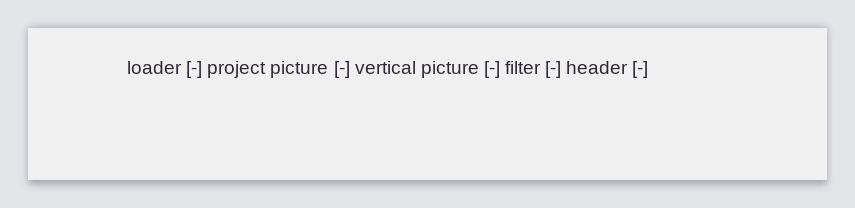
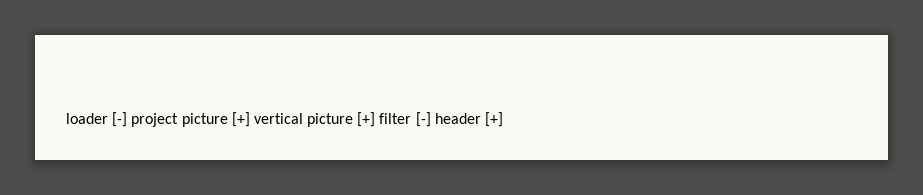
- loader [-] project picture [-] vertical picture [-] filter [-] header [-]
+ loader [-] project picture [+] vertical picture [+] filter [-] header [+]

